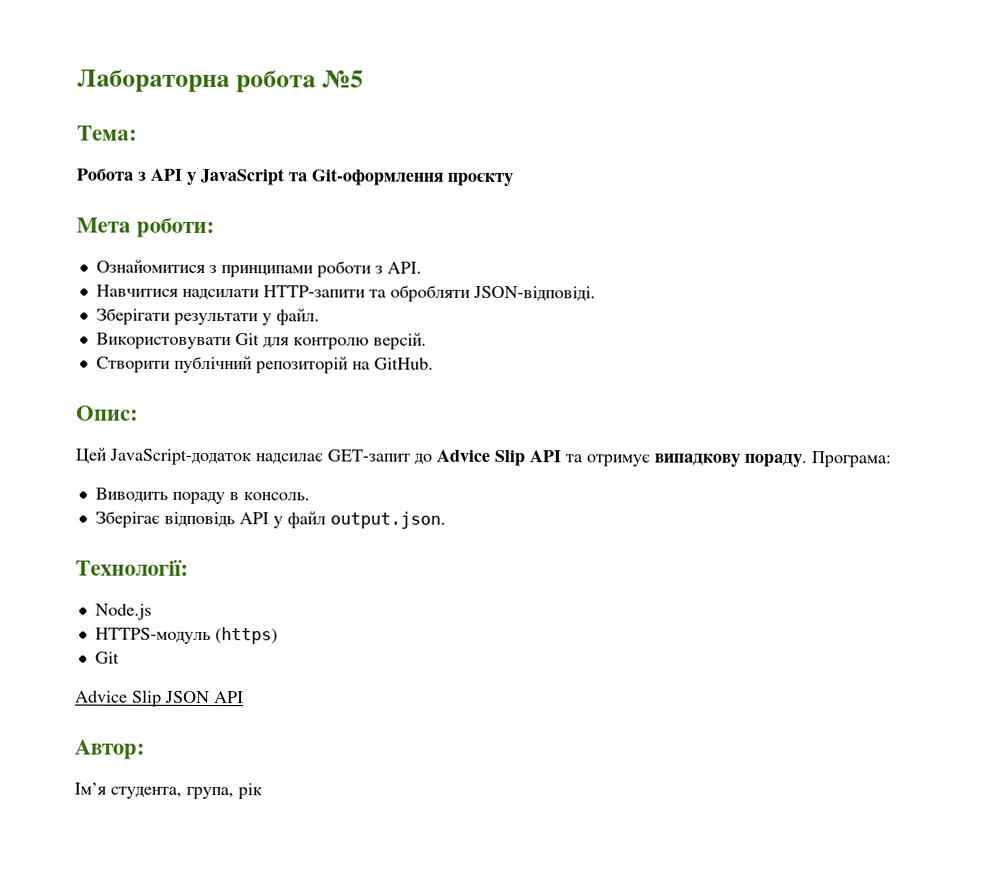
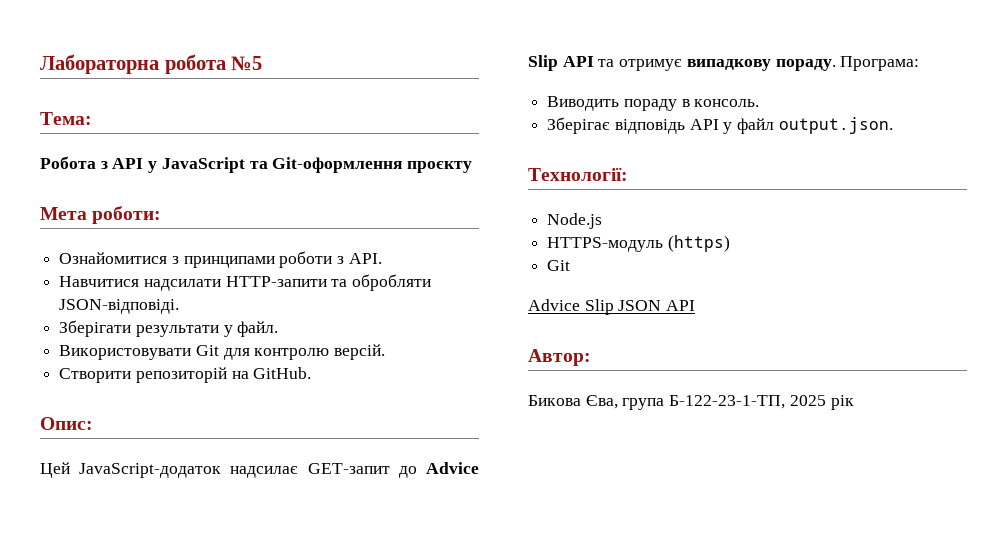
- Створити публічний репозиторій на GitHub.
+ Створити репозиторій на GitHub.
- Ім’я студента, група, рік
+ Бикова Єва, група Б-122-23-1-ТП, 2025 рік

